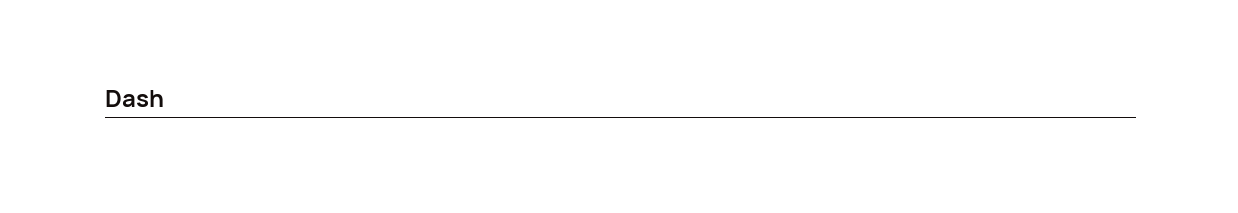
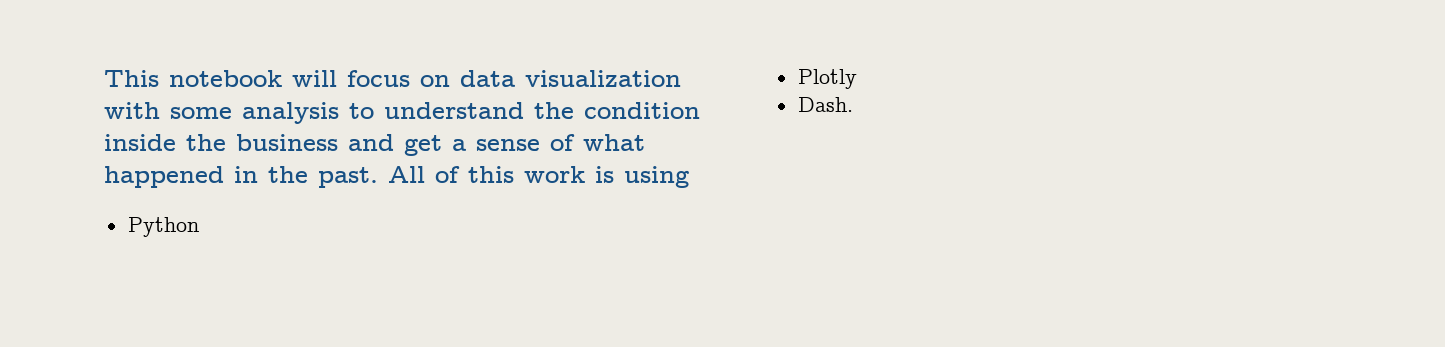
- Dash
+ This notebook will focus on data visualization with some analysis to understand the condition inside the business and get a sense of what happened in the past. All of this work is using
+ Python
+ Plotly
+ Dash.

